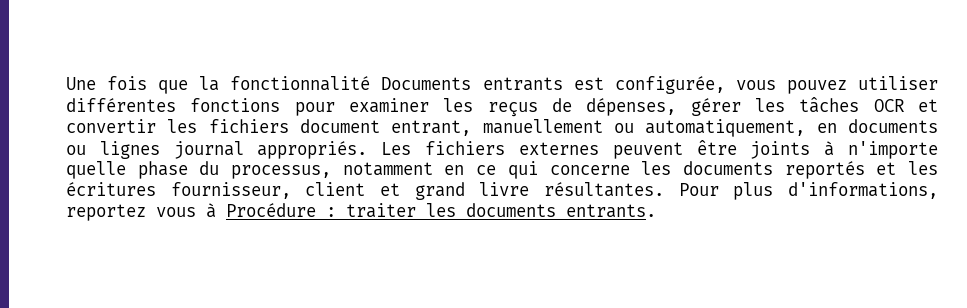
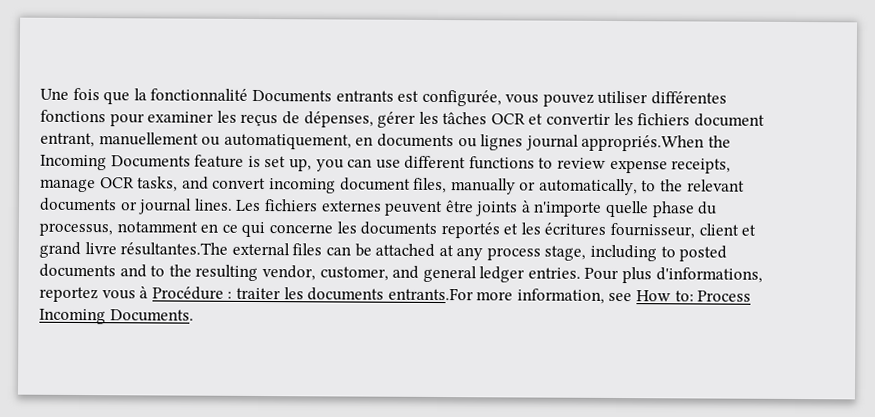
- Une fois que la fonctionnalité Documents entrants est configurée, vous pouvez utiliser différentes fonctions pour examiner les reçus de dépenses, gérer les tâches OCR et convertir les fichiers document entrant, manuellement ou automatiquement, en documents ou lignes journal appropriés.
+ Une fois que la fonctionnalité Documents entrants est configurée, vous pouvez utiliser différentes fonctions pour examiner les reçus de dépenses, gérer les tâches OCR et convertir les fichiers document entrant, manuellement ou automatiquement, en documents ou lignes journal appropriés.When the Incoming Documents feature is set up, you can use different functions to review expense receipts, manage OCR tasks, and convert incoming document files, manually or automatically, to the relevant documents or journal lines.
- Les fichiers externes peuvent être joints à n'importe quelle phase du processus, notamment en ce qui concerne les documents reportés et les écritures fournisseur, client et grand livre résultantes.
+ Les fichiers externes peuvent être joints à n'importe quelle phase du processus, notamment en ce qui concerne les documents reportés et les écritures fournisseur, client et grand livre résultantes.The external files can be attached at any process stage, including to posted documents and to the resulting vendor, customer, and general ledger entries.
- Pour plus d'informations, reportez vous à Procédure : traiter les documents entrants.
+ Pour plus d'informations, reportez vous à Procédure : traiter les documents entrants.For more information, see How to: Process Incoming Documents.

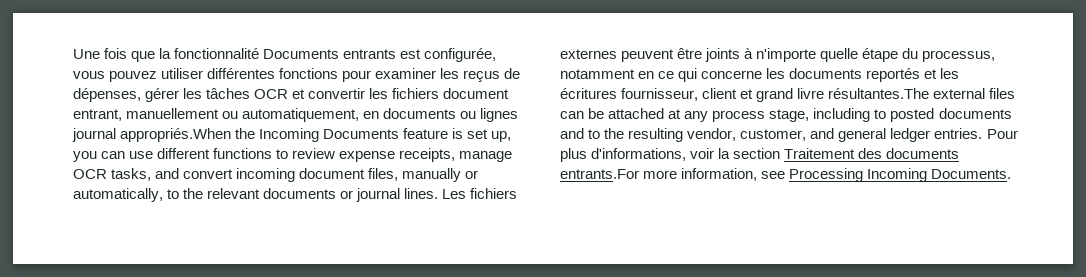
- Les fichiers externes peuvent être joints à n'importe quelle phase du processus, notamment en ce qui concerne les documents reportés et les écritures fournisseur, client et grand livre résultantes.The external files can be attached at any process stage, including to posted documents and to the resulting vendor, customer, and general ledger entries.
+ Les fichiers externes peuvent être joints à n'importe quelle étape du processus, notamment en ce qui concerne les documents reportés et les écritures fournisseur, client et grand livre résultantes.The external files can be attached at any process stage, including to posted documents and to the resulting vendor, customer, and general ledger entries.
- Pour plus d'informations, reportez vous à Procédure : traiter les documents entrants.For more information, see How to: Process Incoming Documents.
+ Pour plus d'informations, voir la section Traitement des documents entrants.For more information, see Processing Incoming Documents.

